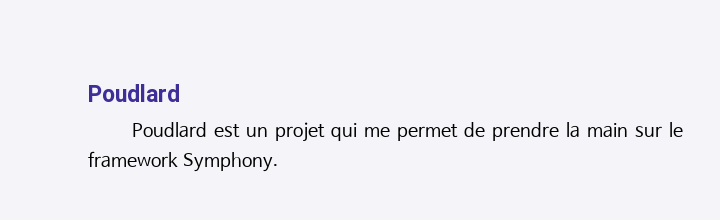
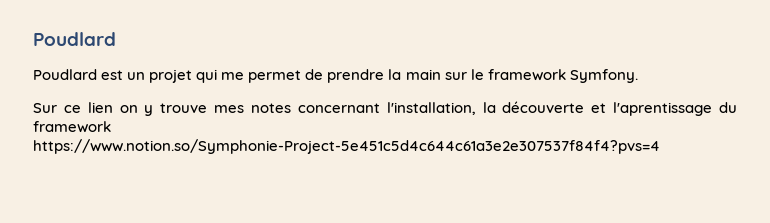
- Poudlard est un projet qui me permet de prendre la main sur le framework Symphony.
+ Poudlard est un projet qui me permet de prendre la main sur le framework Symfony.
+ Sur ce lien on y trouve mes notes concernant l'installation, la découverte et l'aprentissage du framework https://www.notion.so/Symphonie-Project-5e451c5d4c644c61a3e2e307537f84f4?pvs=4

